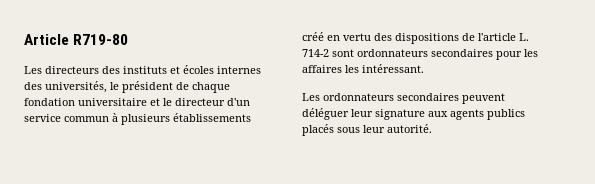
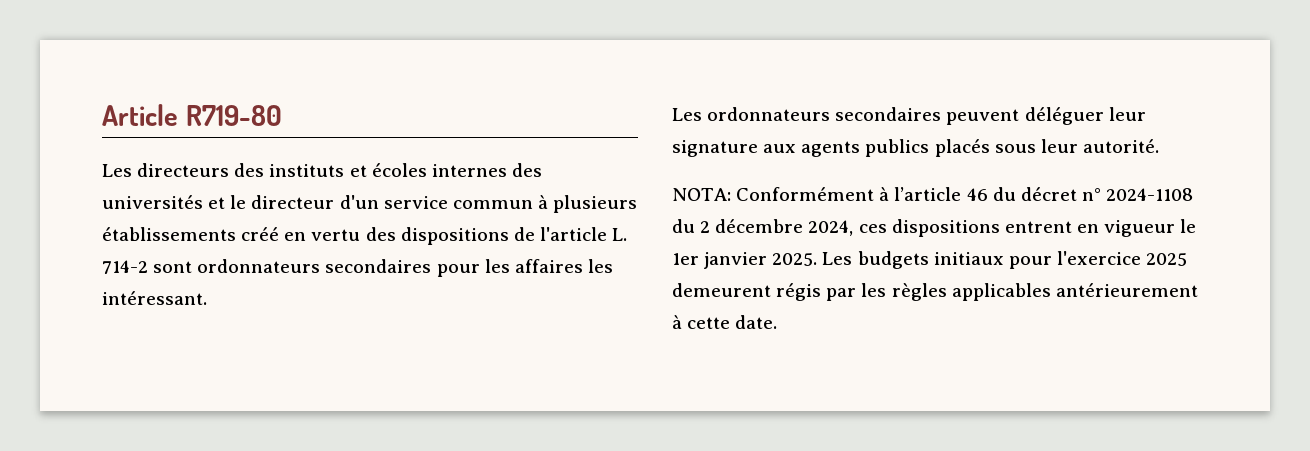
- Les directeurs des instituts et écoles internes des universités, le président de chaque fondation universitaire et le directeur d'un service commun à plusieurs établissements créé en vertu des dispositions de l'article L. 714-2 sont ordonnateurs secondaires pour les affaires les intéressant.
+ Les directeurs des instituts et écoles internes des universités et le directeur d'un service commun à plusieurs établissements créé en vertu des dispositions de l'article L. 714-2 sont ordonnateurs secondaires pour les affaires les intéressant.
+ NOTA: Conformément à l’article 46 du décret n° 2024-1108 du 2 décembre 2024, ces dispositions entrent en vigueur le 1er janvier 2025. Les budgets initiaux pour l'exercice 2025 demeurent régis par les règles applicables antérieurement à cette date.

